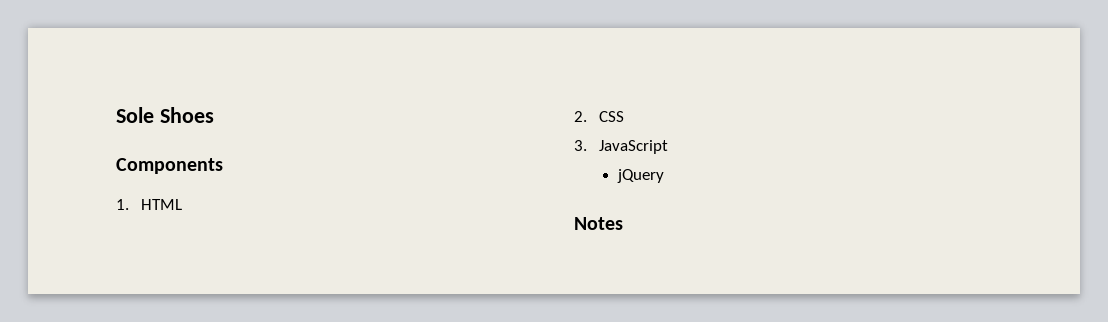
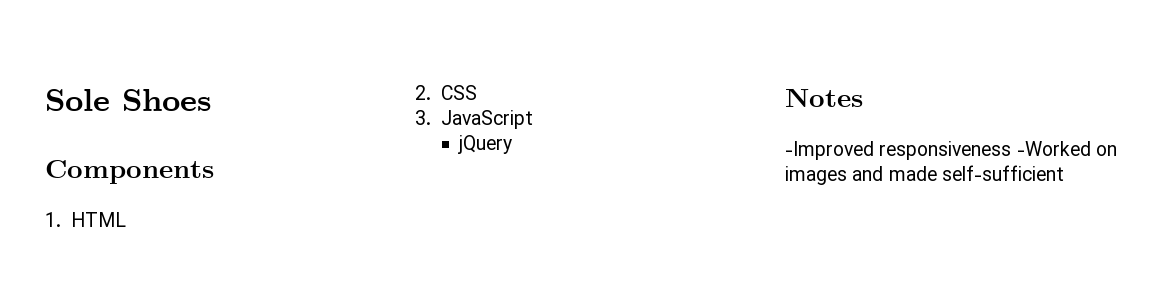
+ -Improved responsiveness -Worked on images and made self-sufficient

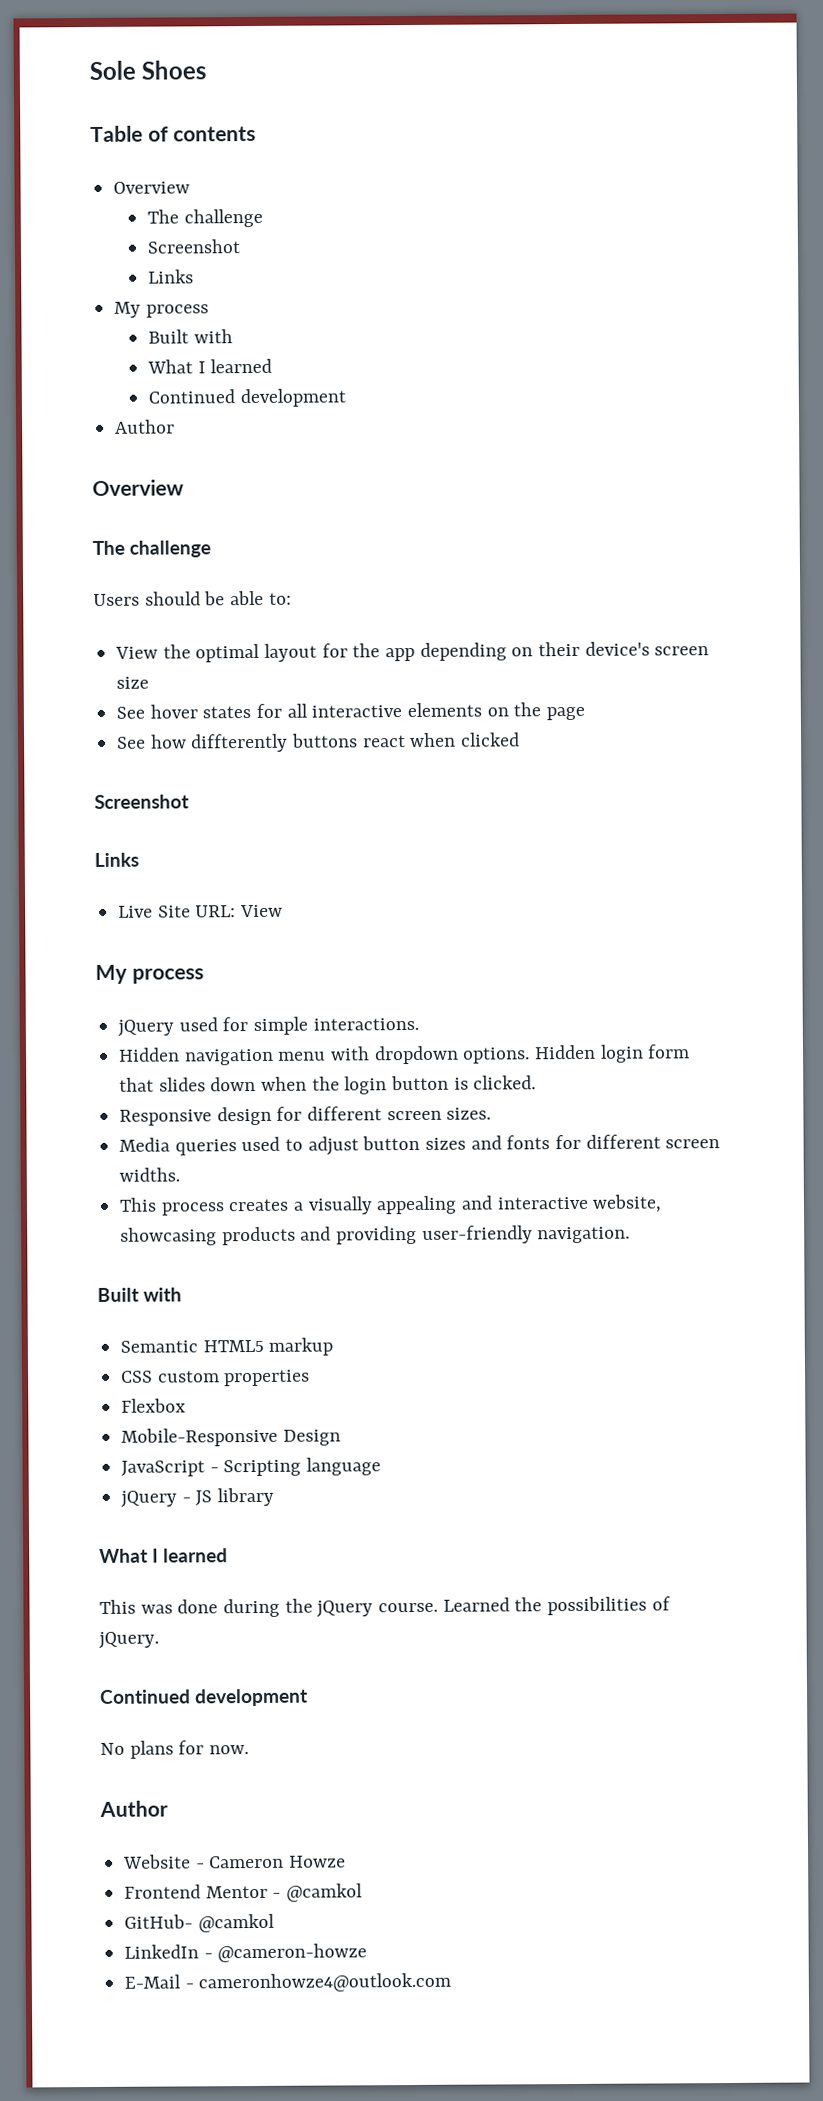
- Components
- 1. HTML
- 2. CSS
- 3. JavaScript
- jQuery
- Notes
- -Improved responsiveness -Worked on images and made self-sufficient
+ Table of contents
+ Overview
+ The challenge
+ Screenshot
+ Links
+ My process
+ Built with
+ What I learned
+ Continued development
+ Author
+ Overview
+ The challenge
+ Users should be able to:
+ View the optimal layout for the app depending on their device's screen size
+ See hover states for all interactive elements on the page
+ See how diffterently buttons react when clicked
+ Screenshot
+ Links
+ Live Site URL: View
+ My process
+ jQuery used for simple interactions.
+ Hidden navigation menu with dropdown options. Hidden login form that slides down when the login button is clicked.
+ Responsive design for different screen sizes.
+ Media queries used to adjust button sizes and fonts for different screen widths.
+ This process creates a visually appealing and interactive website, showcasing products and providing user-friendly navigation.
+ Built with
+ Semantic HTML5 markup
+ CSS custom properties
+ Flexbox
+ Mobile-Responsive Design
+ JavaScript - Scripting language
+ jQuery - JS library
+ What I learned
+ This was done during the jQuery course. Learned the possibilities of jQuery.
+ Continued development
+ No plans for now.
+ Author
+ Website - Cameron Howze
+ Frontend Mentor - @camkol
+ GitHub- @camkol
+ LinkedIn - @cameron-howze
+ E-Mail - cameronhowze4@outlook.com

